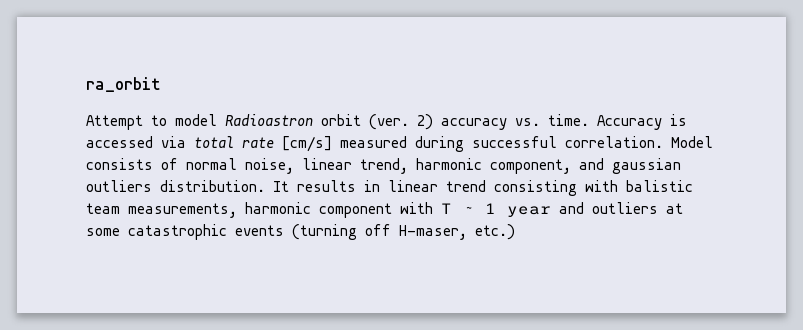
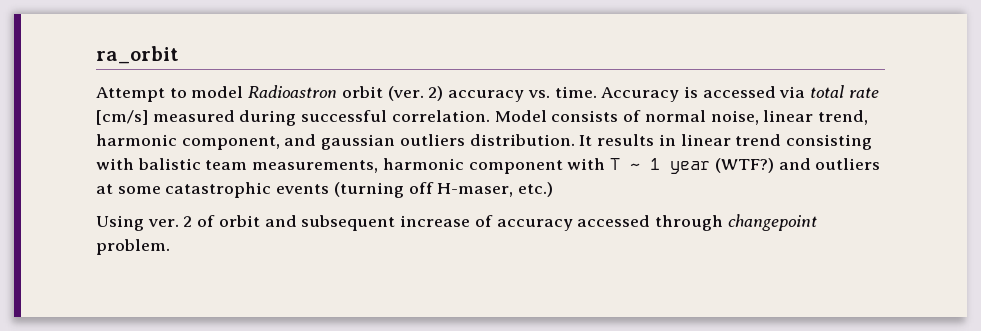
- It results in linear trend consisting with balistic team measurements, harmonic component with T ~ 1 year and outliers at some catastrophic events (turning off H-maser, etc.)
+ It results in linear trend consisting with balistic team measurements, harmonic component with T ~ 1 year (WTF?) and outliers at some catastrophic events (turning off H-maser, etc.)
+ Using ver. 2 of orbit and subsequent increase of accuracy accessed through changepoint problem.

